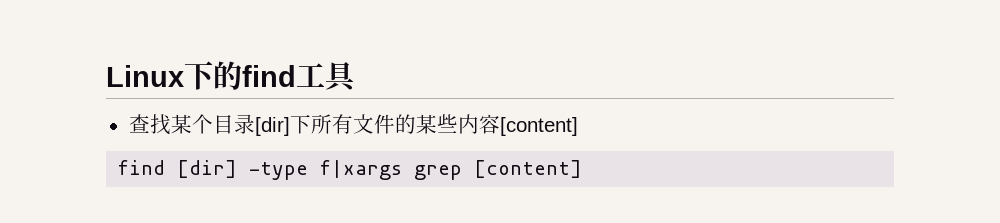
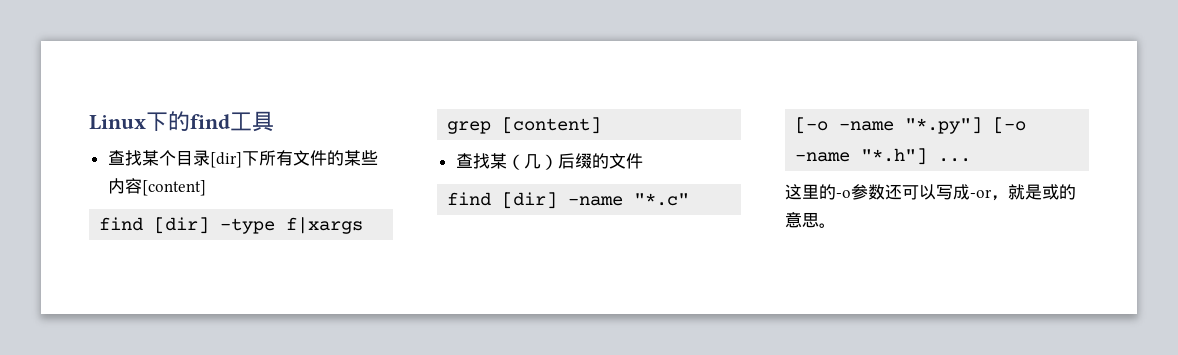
+ 查找某（几）后缀的文件
+ find [dir] -name "*.c" [-o -name "*.py"] [-o -name "*.h"] ...
+ 这里的-o参数还可以写成-or，就是或的意思。

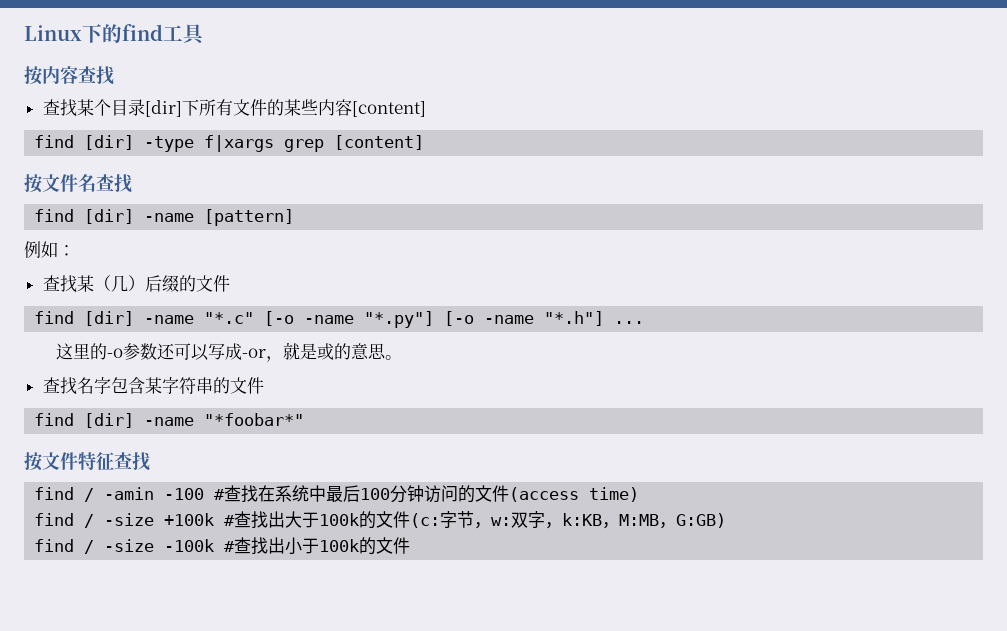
+ 按内容查找
+ 按文件名查找
+ find [dir] -name [pattern]
+ 例如：
+ 查找名字包含某字符串的文件
+ find [dir] -name "*foobar*"
+ 按文件特征查找
+ find / -amin -100 #查找在系统中最后100分钟访问的文件(access time)
+ find / -size +100k #查找出大于100k的文件(c:字节，w:双字，k:KB，M:MB，G:GB)
+ find / -size -100k #查找出小于100k的文件

